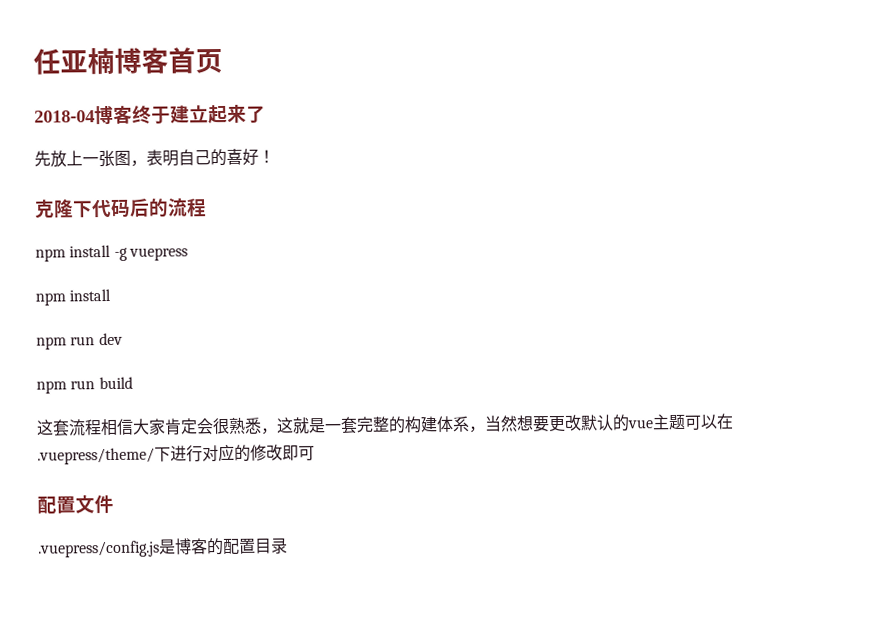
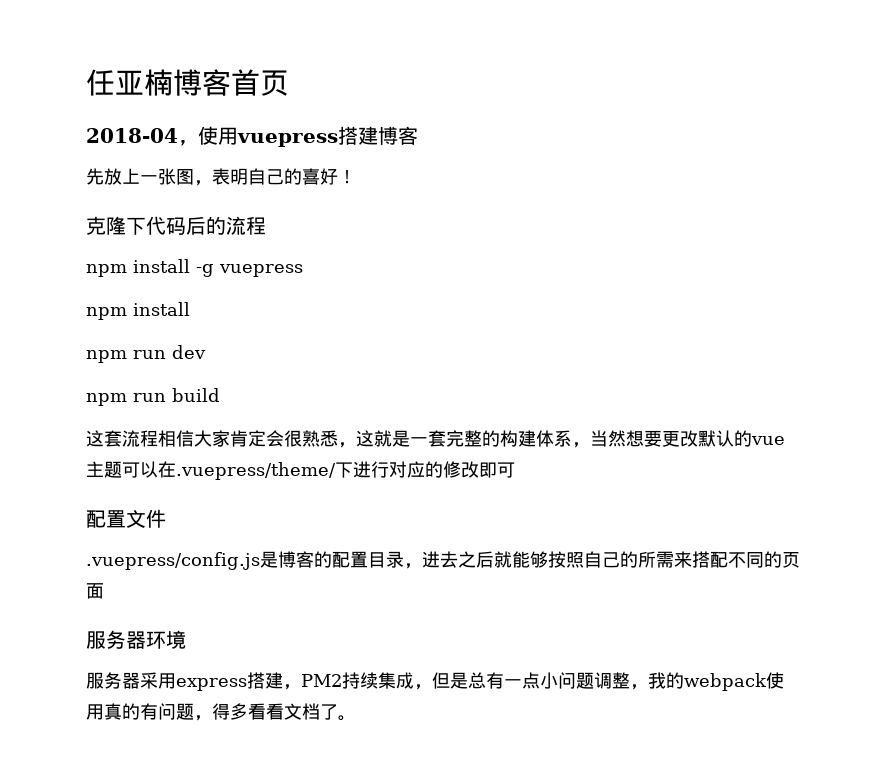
- 2018-04博客终于建立起来了
+ 2018-04，使用vuepress搭建博客
- .vuepress/config.js是博客的配置目录
+ .vuepress/config.js是博客的配置目录，进去之后就能够按照自己的所需来搭配不同的页面
+ 服务器环境
+ 服务器采用express搭建，PM2持续集成，但是总有一点小问题调整，我的webpack使用真的有问题，得多看看文档了。

